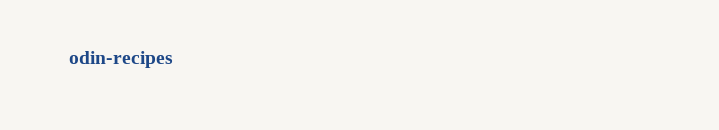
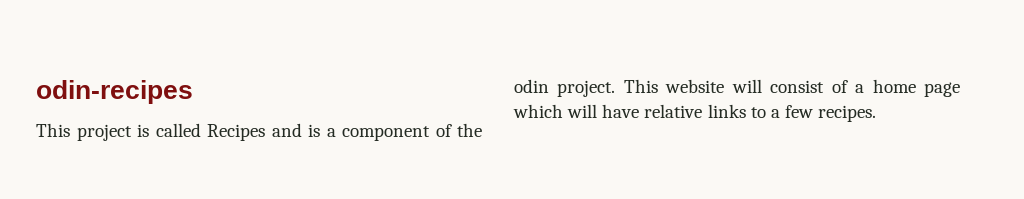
+ This project is called Recipes and is a component of the odin project. This website will consist of a home page which will have relative links to a few recipes.

